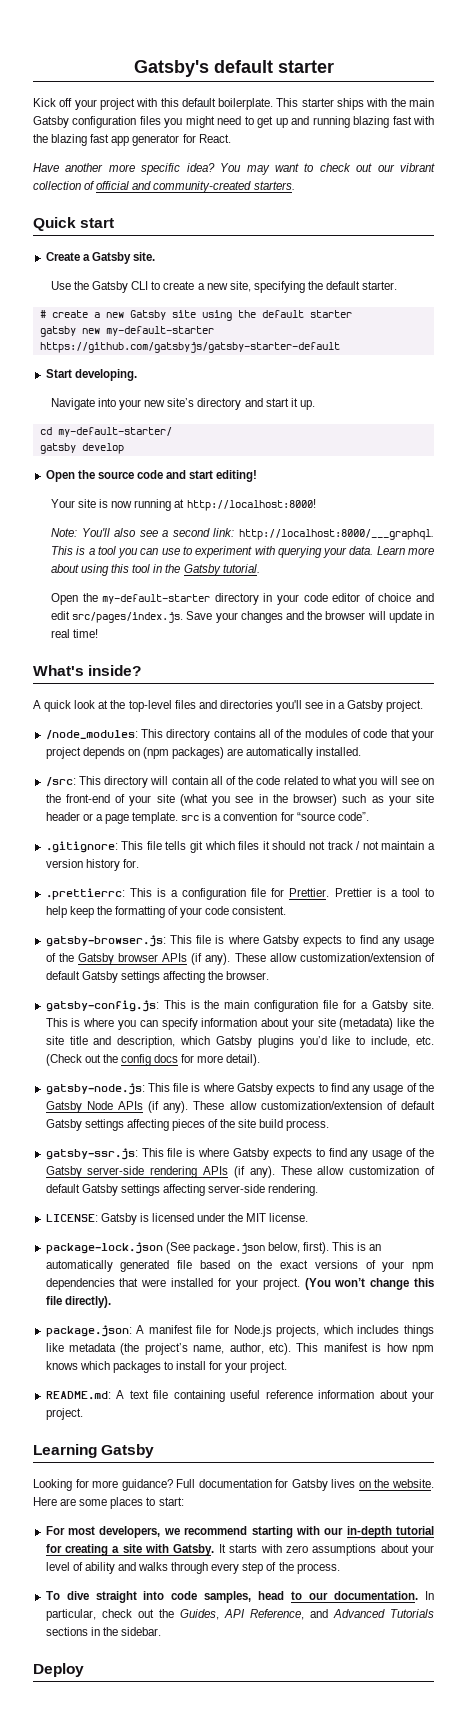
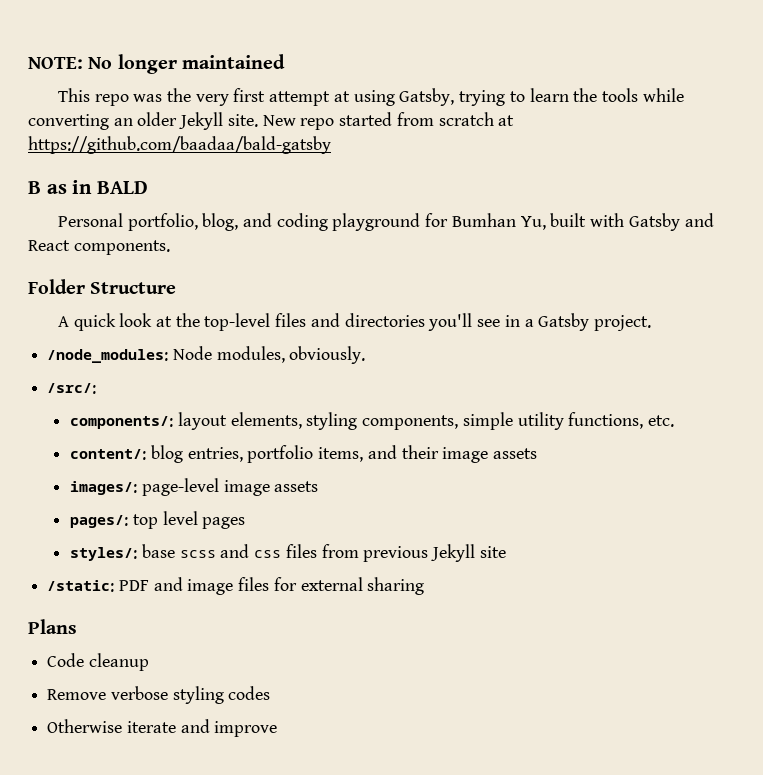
- Gatsby's default starter
- Kick off your project with this default boilerplate. This starter ships with the main Gatsby configuration files you might need to get up and running blazing fast with the blazing fast app generator for React.
- Have another more specific idea? You may want to check out our vibrant collection of official and community-created starters.
- Quick start
- Create a Gatsby site.
- Use the Gatsby CLI to create a new site, specifying the default starter.
- # create a new Gatsby site using the default starter
- gatsby new my-default-starter https://github.com/gatsbyjs/gatsby-starter-default
- Start developing.
- Navigate into your new site’s directory and start it up.
- cd my-default-starter/
- gatsby develop
- Open the source code and start editing!
- Your site is now running at http://localhost:8000!
- Note: You'll also see a second link: http://localhost:8000/___graphql. This is a tool you can use to experiment with querying your data. Learn more about using this tool in the Gatsby tutorial.
- Open the my-default-starter directory in your code editor of choice and edit src/pages/index.js. Save your changes and the browser will update in real time!
- What's inside?
+ NOTE: No longer maintained
+ This repo was the very first attempt at using Gatsby, trying to learn the tools while converting an older Jekyll site. New repo started from scratch at https://github.com/baadaa/bald-gatsby
+ B as in BALD
+ Personal portfolio, blog, and coding playground for Bumhan Yu, built with Gatsby and React components.
+ Folder Structure
- /node_modules: This directory contains all of the modules of code that your project depends on (npm packages) are automatically installed.
- /src: This directory will contain all of the code related to what you will see on the front-end of your site (what you see in the browser) such as your site header or a page template. src is a convention for “source code”.
- .gitignore: This file tells git which files it should not track / not maintain a version history for.
- .prettierrc: This is a configuration file for Prettier. Prettier is a tool to help keep the formatting of your code consistent.
- gatsby-browser.js: This file is where Gatsby expects to find any usage of the Gatsby browser APIs (if any). These allow customization/extension of default Gatsby settings affecting the browser.
- gatsby-config.js: This is the main configuration file for a Gatsby site. This is where you can specify information about your site (metadata) like the site title and description, which Gatsby plugins you’d like to include, etc. (Check out the config docs for more detail).
- gatsby-node.js: This file is where Gatsby expects to find any usage of the Gatsby Node APIs (if any). These allow customization/extension of default Gatsby settings affecting pieces of the site build process.
- gatsby-ssr.js: This file is where Gatsby expects to find any usage of the Gatsby server-side rendering APIs (if any). These allow customization of default Gatsby settings affecting server-side rendering.
- LICENSE: Gatsby is licensed under the MIT license.
- package-lock.json (See package.json below, first). This is an automatically generated file based on the exact versions of your npm dependencies that were installed for your project. (You won’t change this file directly).
- package.json: A manifest file for Node.js projects, which includes things like metadata (the project’s name, author, etc). This manifest is how npm knows which packages to install for your project.
- README.md: A text file containing useful reference information about your project.
- Learning Gatsby
- Looking for more guidance? Full documentation for Gatsby lives on the website. Here are some places to start:
- For most developers, we recommend starting with our in-depth tutorial for creating a site with Gatsby. It starts with zero assumptions about your level of ability and walks through every step of the process.
- To dive straight into code samples, head to our documentation. In particular, check out the Guides, API Reference, and Advanced Tutorials sections in the sidebar.
- Deploy
+ /node_modules: Node modules, obviously.
+ /src/:
+ components/: layout elements, styling components, simple utility functions, etc.
+ content/: blog entries, portfolio items, and their image assets
+ images/: page-level image assets
+ pages/: top level pages
+ styles/: base scss and css files from previous Jekyll site
+ /static: PDF and image files for external sharing
+ Plans
+ Code cleanup
+ Remove verbose styling codes
+ Otherwise iterate and improve

